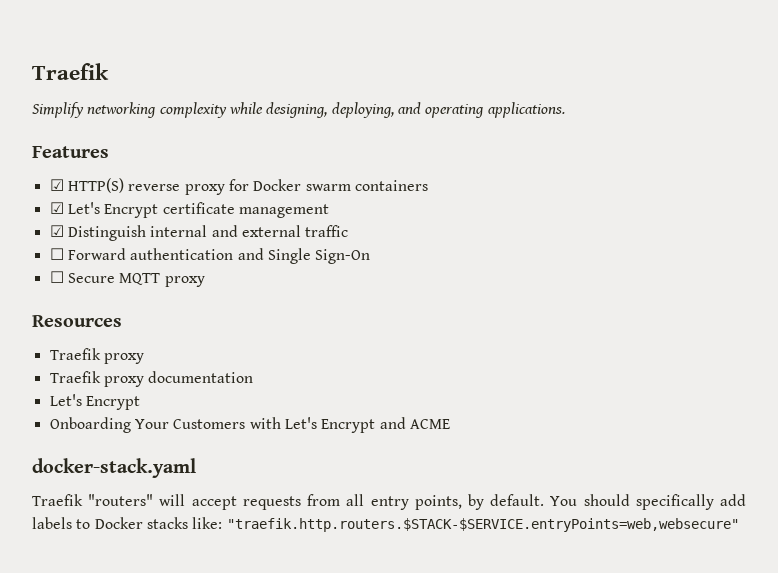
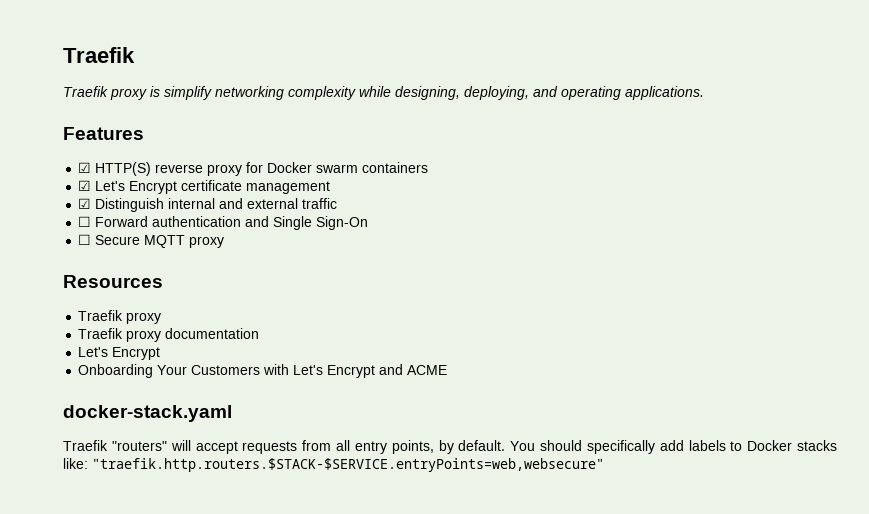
- Simplify networking complexity while designing, deploying, and operating applications.
+ Traefik proxy is simplify networking complexity while designing, deploying, and operating applications.

